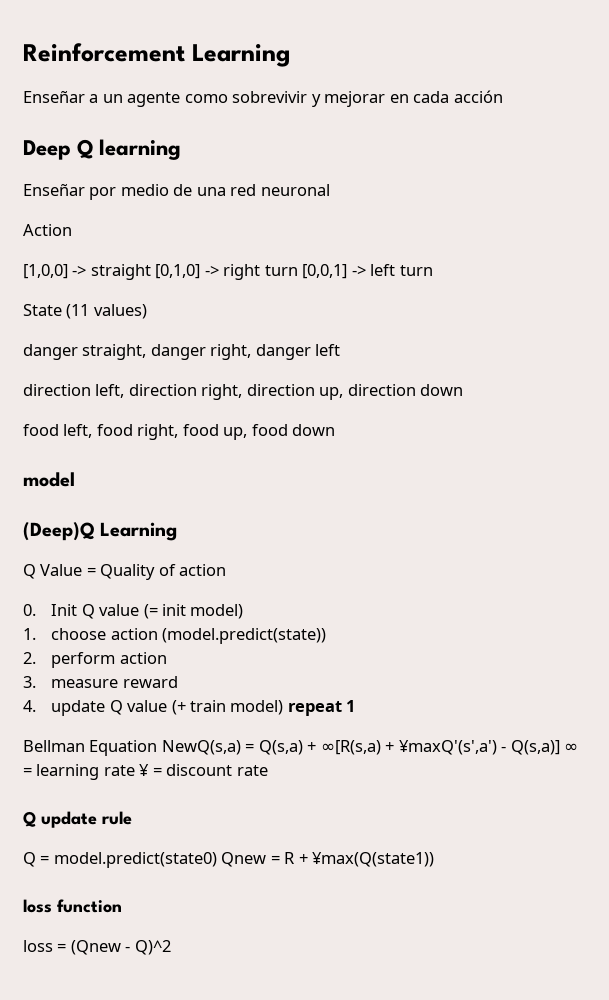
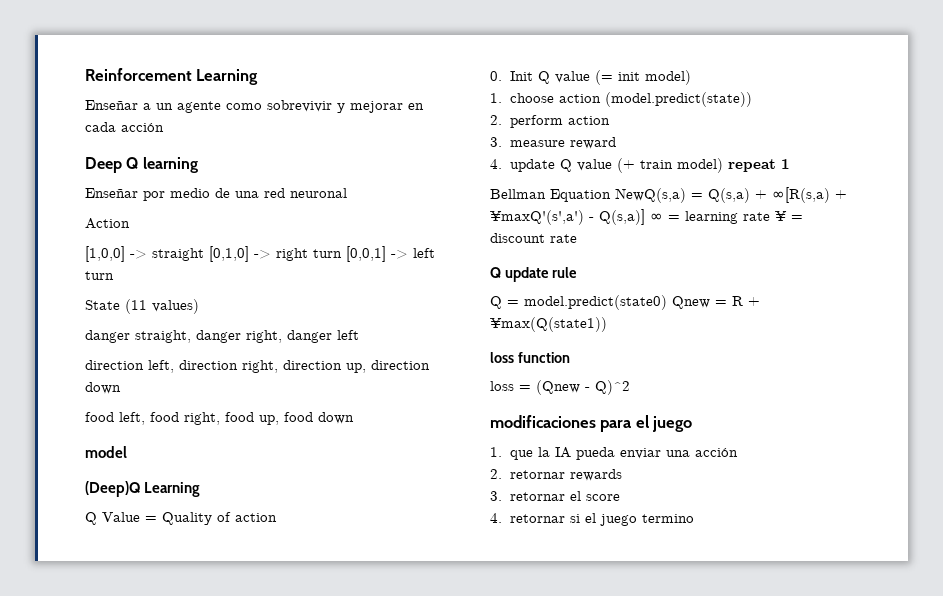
+ modificaciones para el juego
+ 1. que la IA pueda enviar una acción
+ 2. retornar rewards
+ 3. retornar el score
+ 4. retornar si el juego termino

